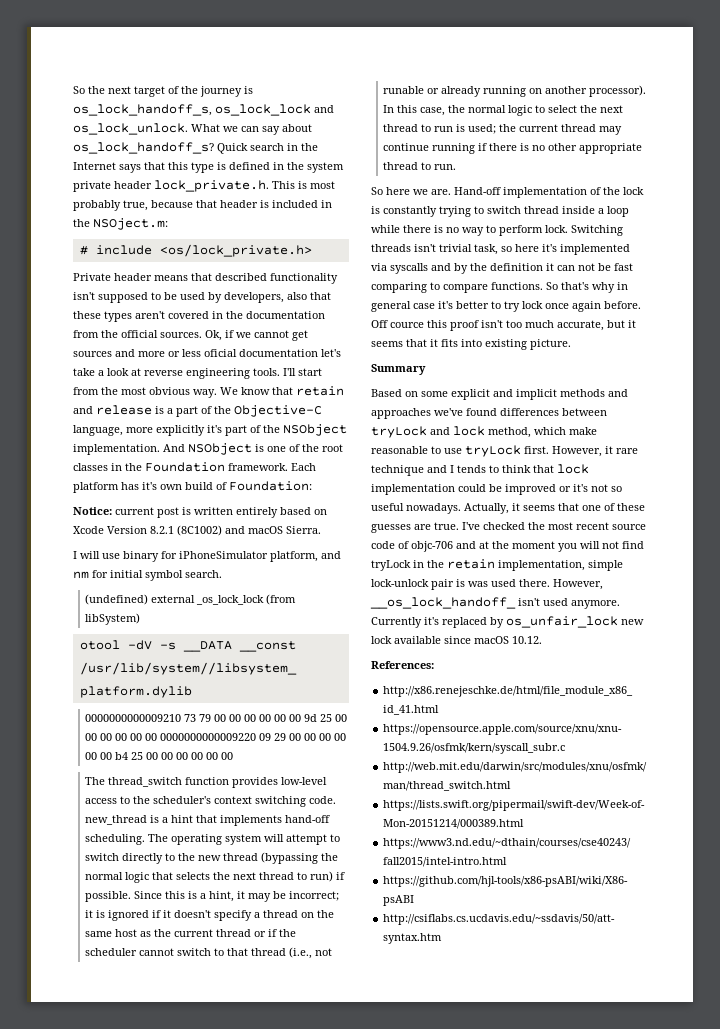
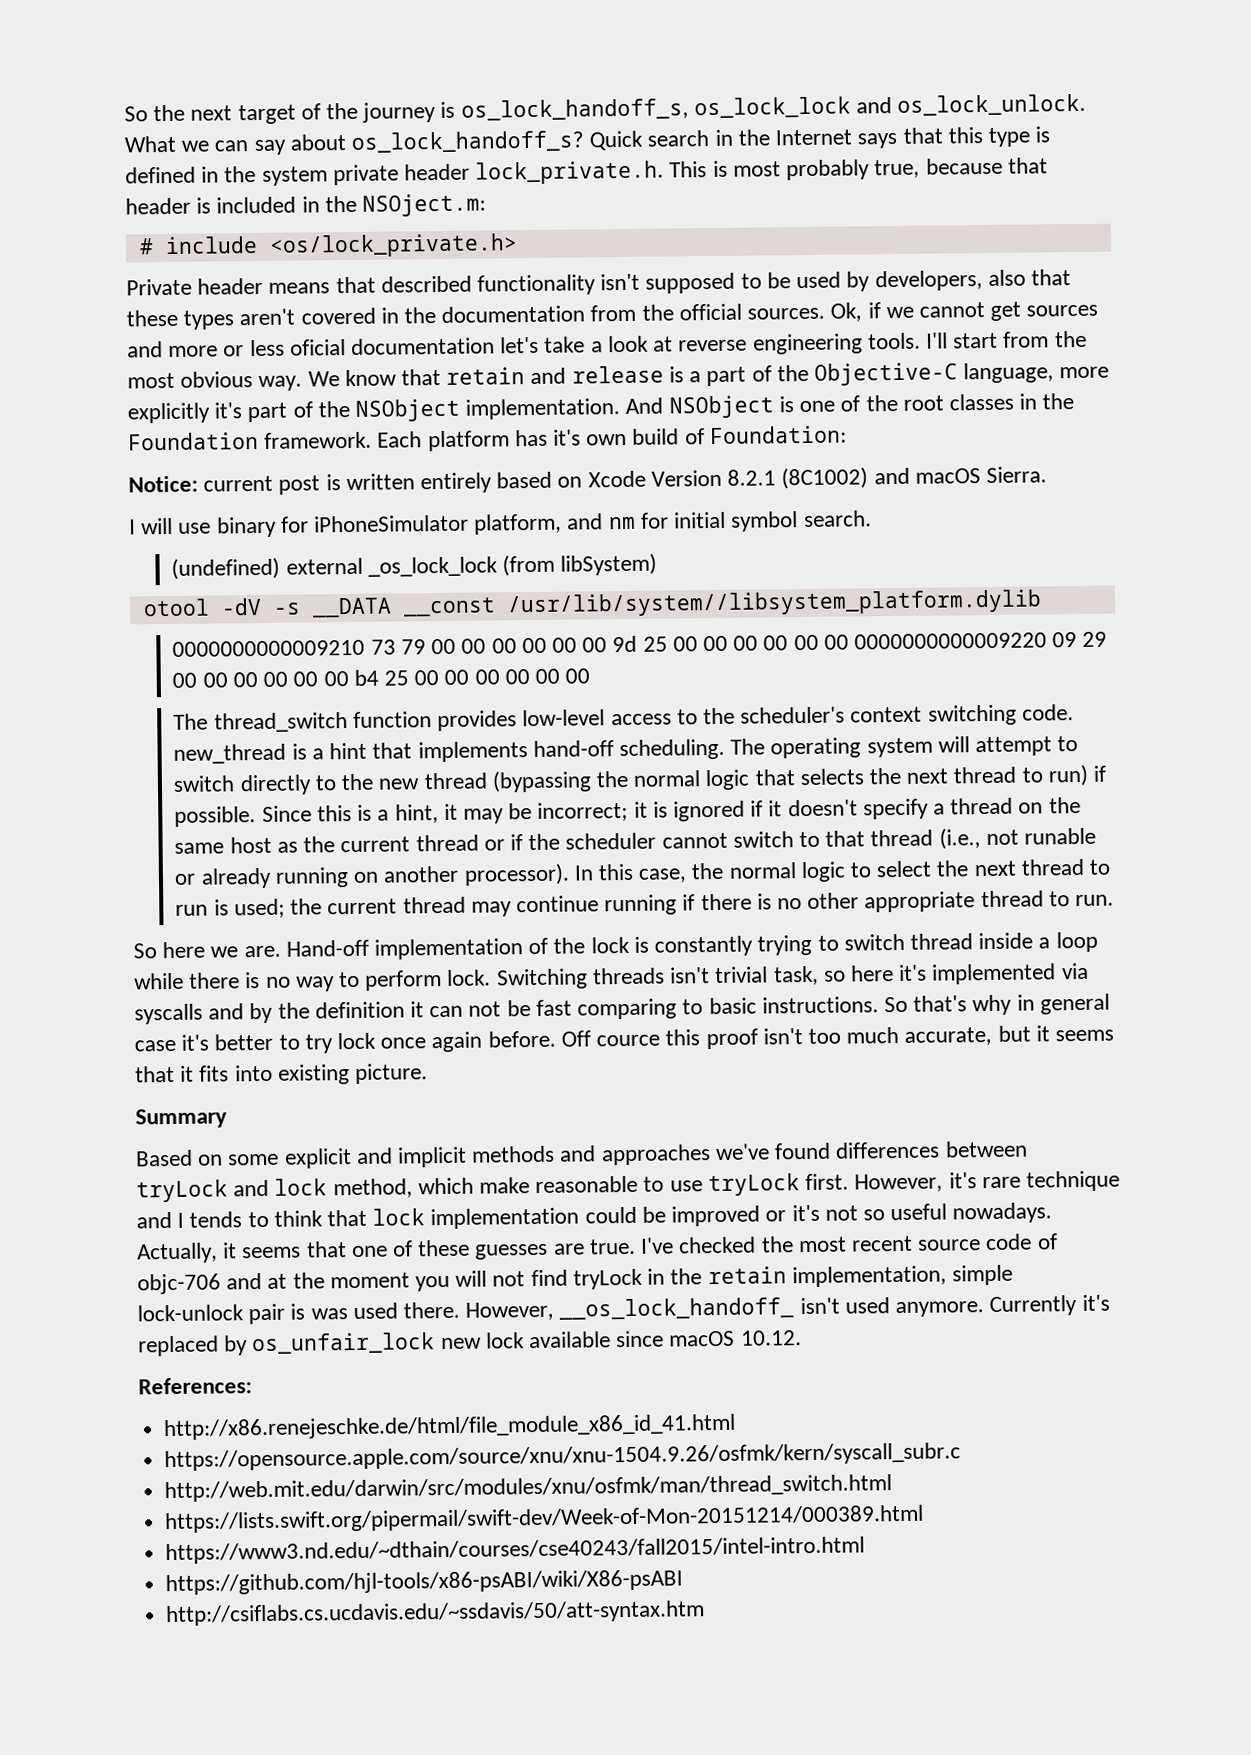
- Switching threads isn't trivial task, so here it's implemented via syscalls and by the definition it can not be fast comparing to compare functions.
+ Switching threads isn't trivial task, so here it's implemented via syscalls and by the definition it can not be fast comparing to basic instructions.
- However, it rare technique and I tends to think that lock implementation could be improved or it's not so useful nowadays.
+ However, it's rare technique and I tends to think that lock implementation could be improved or it's not so useful nowadays.

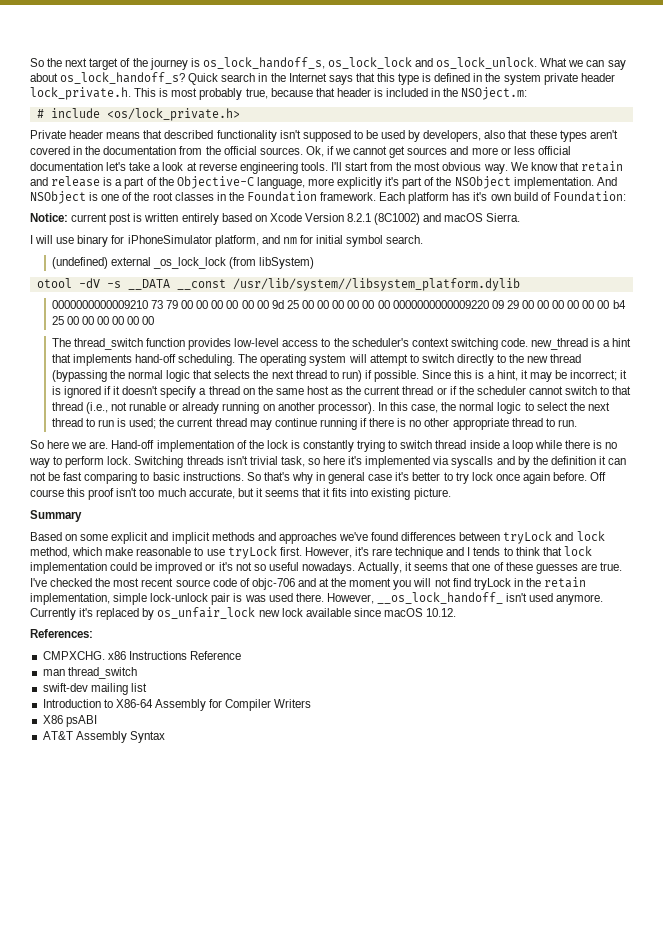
- Ok, if we cannot get sources and more or less oficial documentation let's take a look at reverse engineering tools.
+ Ok, if we cannot get sources and more or less official documentation let's take a look at reverse engineering tools.
- Off cource this proof isn't too much accurate, but it seems that it fits into existing picture.
+ Off course this proof isn't too much accurate, but it seems that it fits into existing picture.
- http://x86.renejeschke.de/html/file_module_x86_id_41.html
- https://opensource.apple.com/source/xnu/xnu-1504.9.26/osfmk/kern/syscall_subr.c
- http://web.mit.edu/darwin/src/modules/xnu/osfmk/man/thread_switch.html
- https://lists.swift.org/pipermail/swift-dev/Week-of-Mon-20151214/000389.html
- https://www3.nd.edu/~dthain/courses/cse40243/fall2015/intel-intro.html
- https://github.com/hjl-tools/x86-psABI/wiki/X86-psABI
- http://csiflabs.cs.ucdavis.edu/~ssdavis/50/att-syntax.htm
+ CMPXCHG. x86 Instructions Reference
+ man thread_switch
+ swift-dev mailing list
+ Introduction to X86-64 Assembly for Compiler Writers
+ X86 psABI
+ AT&T Assembly Syntax

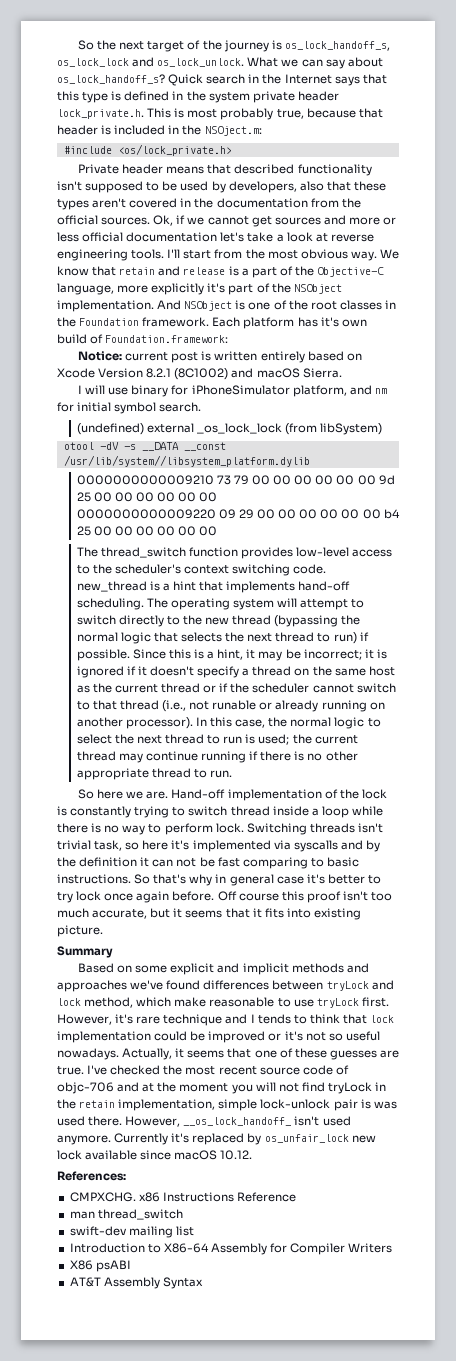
- # include <os/lock_private.h>
+ #include <os/lock_private.h>
- Each platform has it's own build of Foundation:
+ Each platform has it's own build of Foundation.framework:
- 0000000000009210 73 79 00 00 00 00 00 00 9d 25 00 00 00 00 00 00 0000000000009220 09 29 00 00 00 00 00 00 b4 25 00 00 00 00 00 00
+ 0000000000009210 73 79 00 00 00 00 00 00 9d 25 00 00 00 00 00 00
+ 0000000000009220 09 29 00 00 00 00 00 00 b4 25 00 00 00 00 00 00

